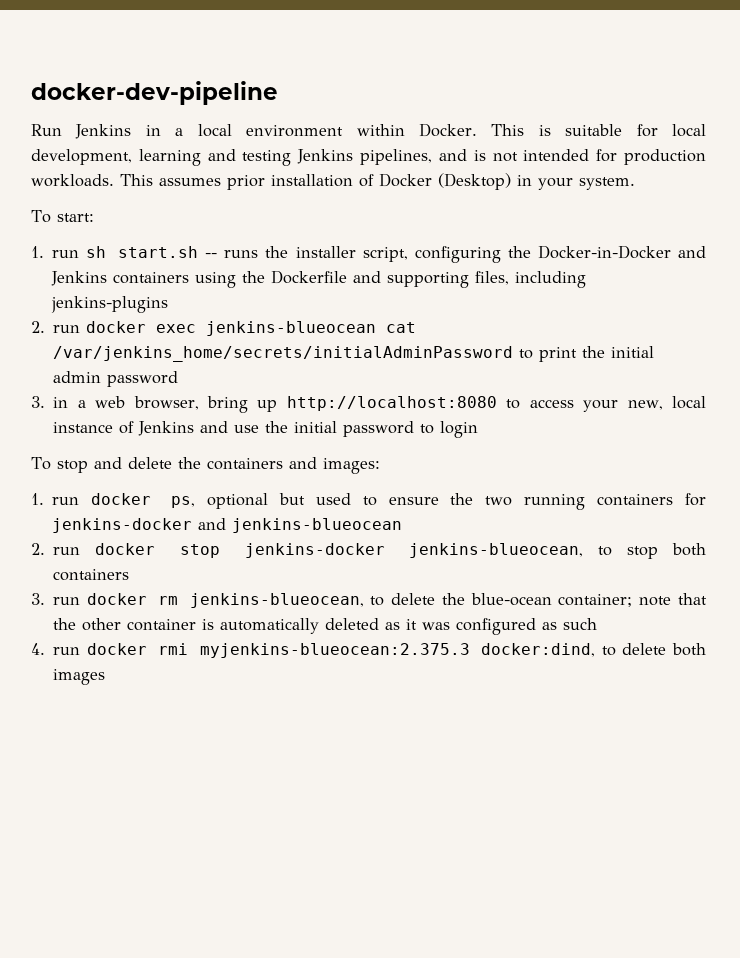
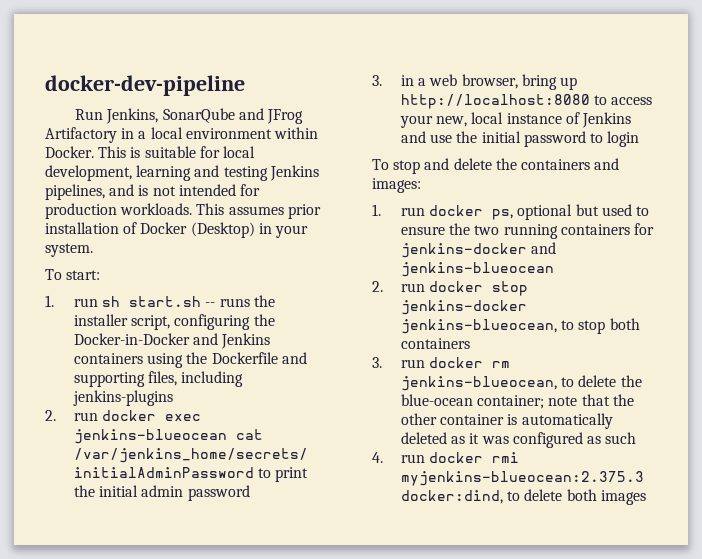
- Run Jenkins in a local environment within Docker.
+ Run Jenkins, SonarQube and JFrog Artifactory in a local environment within Docker.

